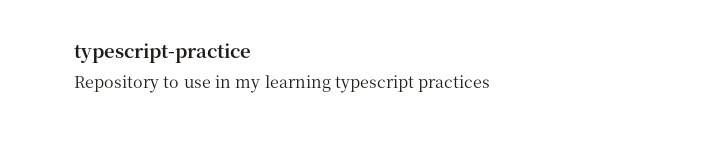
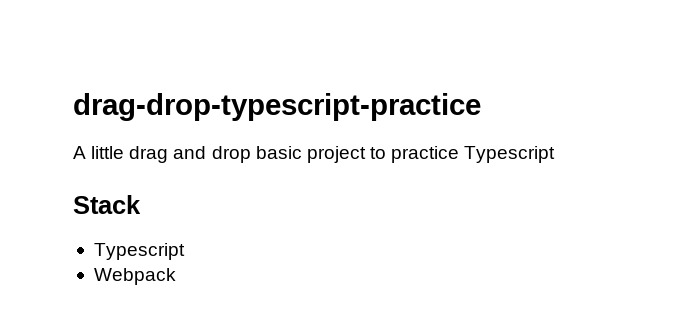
- typescript-practice
- Repository to use in my learning typescript practices
+ drag-drop-typescript-practice
+ A little drag and drop basic project to practice Typescript
+ Stack
+ Typescript
+ Webpack

